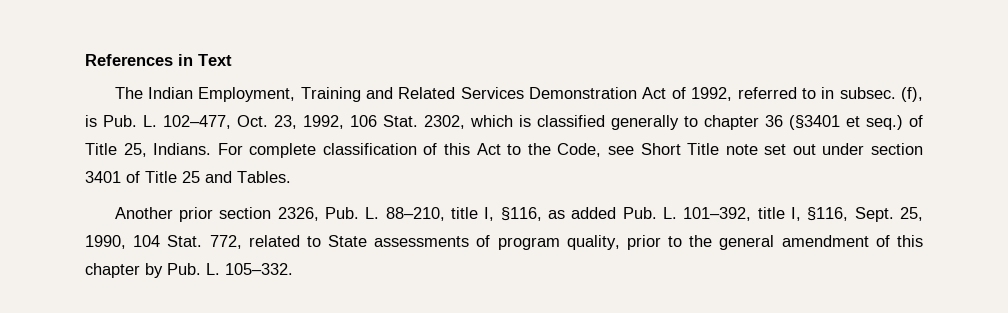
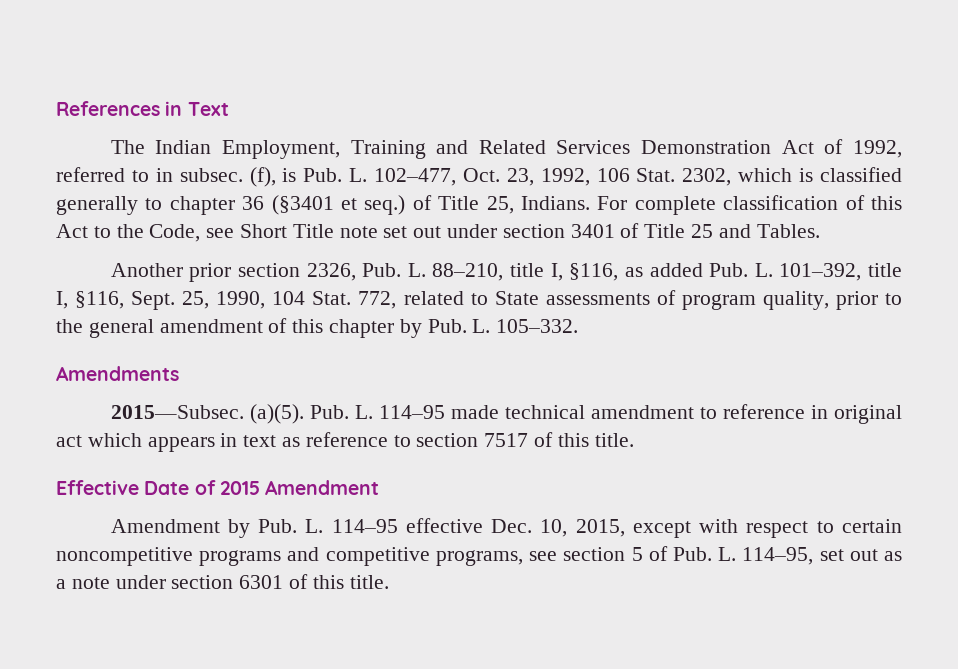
+ Amendments
+ 2015—Subsec. (a)(5). Pub. L. 114–95 made technical amendment to reference in original act which appears in text as reference to section 7517 of this title.
+ Effective Date of 2015 Amendment
+ Amendment by Pub. L. 114–95 effective Dec. 10, 2015, except with respect to certain noncompetitive programs and competitive programs, see section 5 of Pub. L. 114–95, set out as a note under section 6301 of this title.

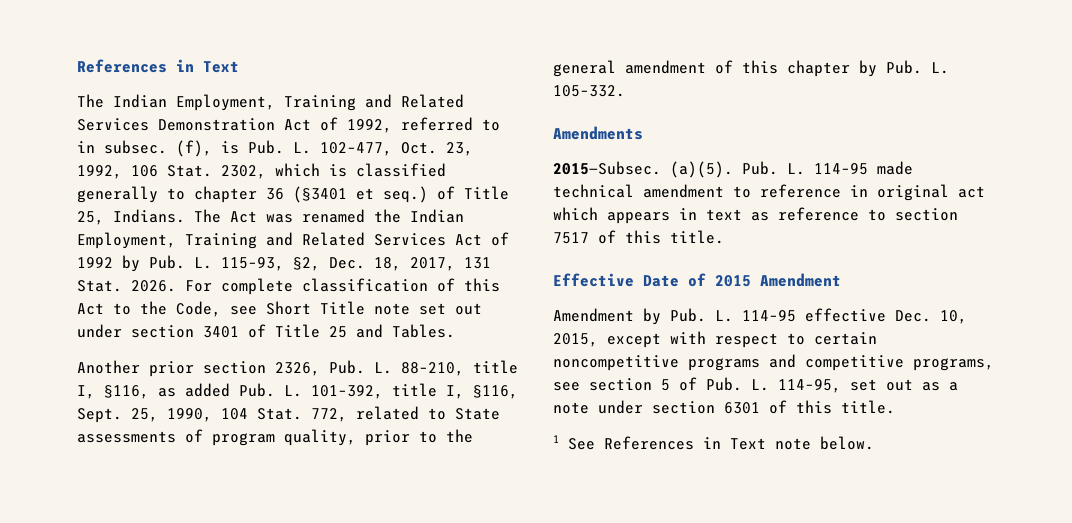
+ The Act was renamed the Indian Employment, Training and Related Services Act of 1992 by Pub. L. 115–93, §2, Dec. 18, 2017, 131 Stat. 2026.
+ 1 See References in Text note below.

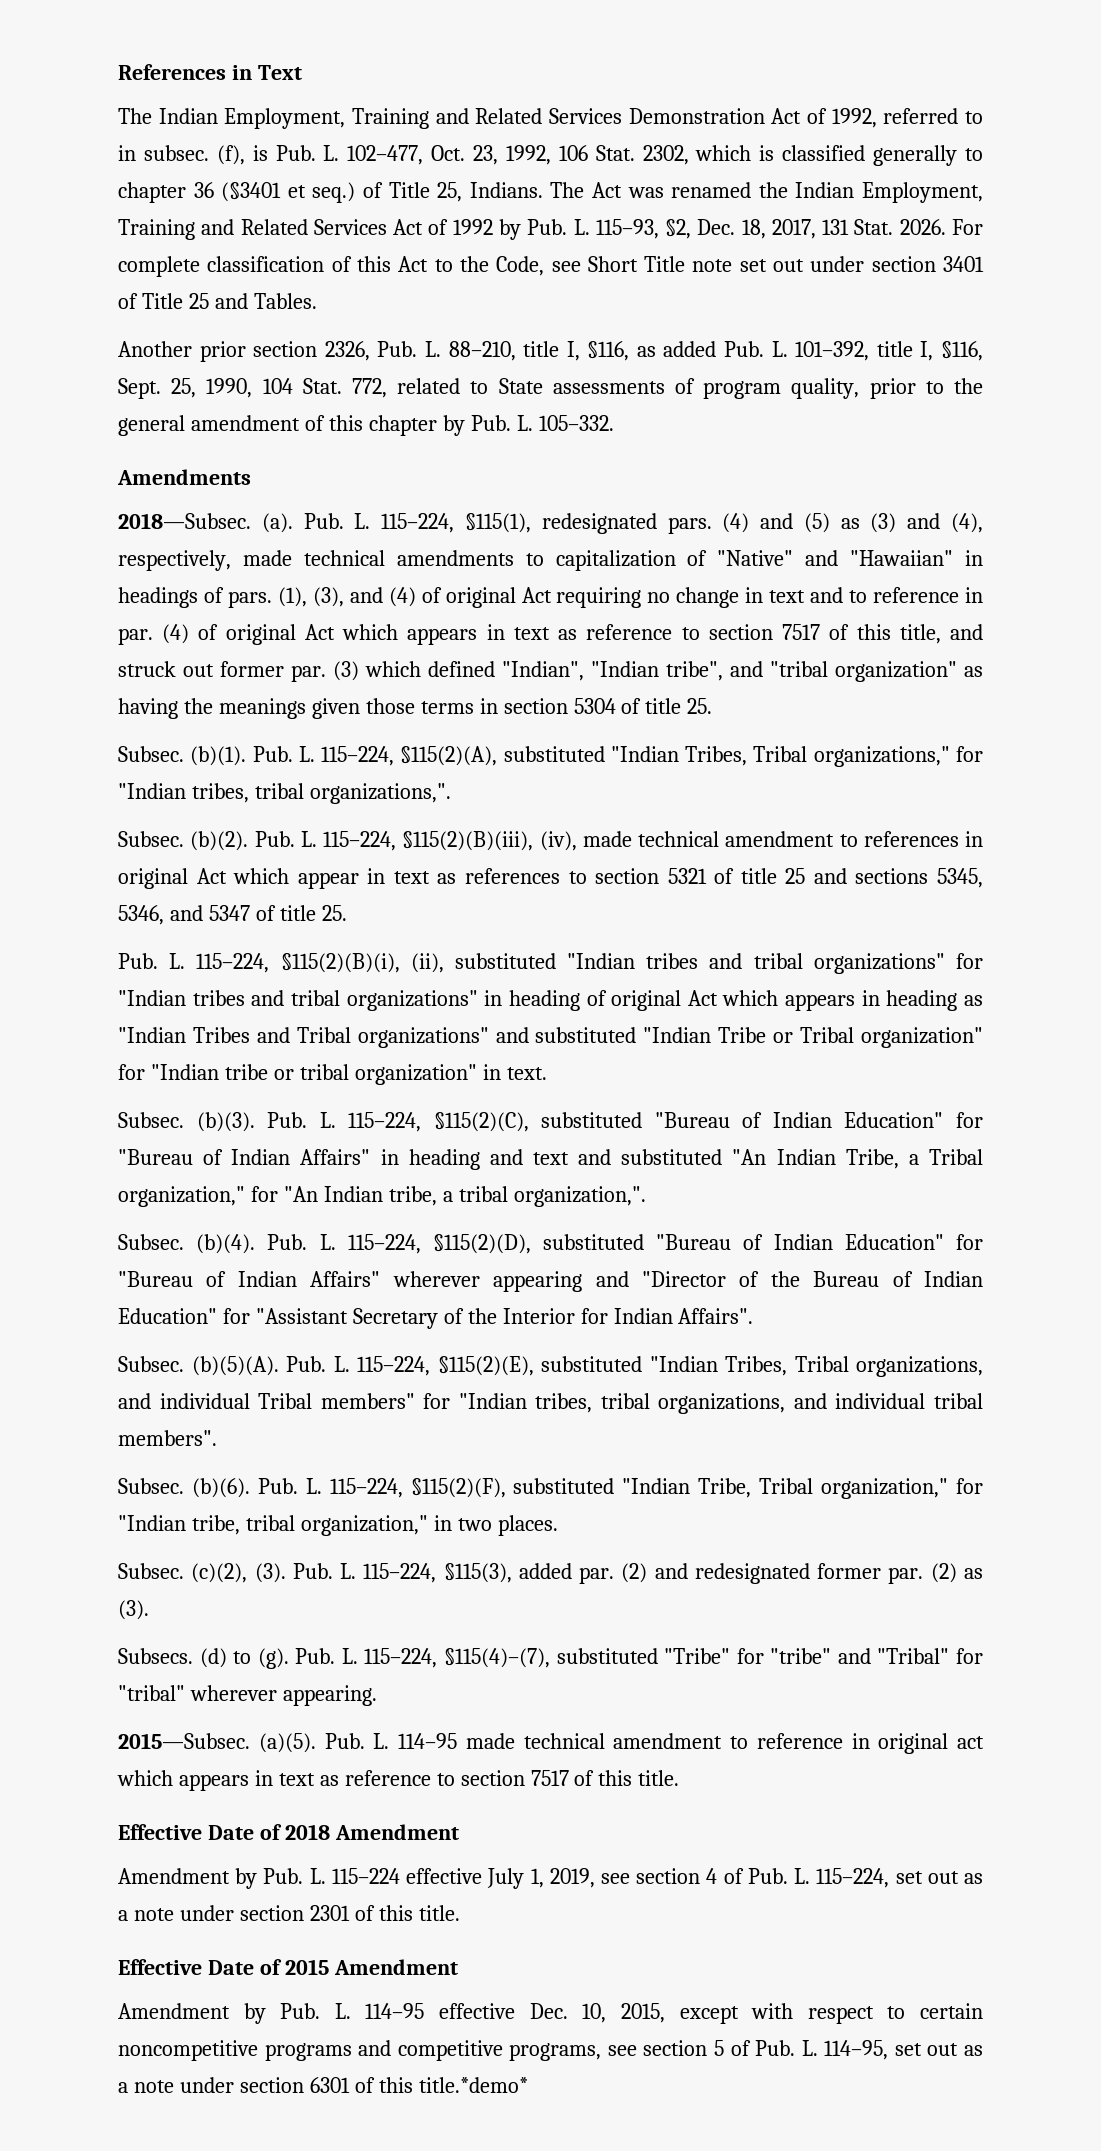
+ 2018—Subsec. (a). Pub. L. 115–224, §115(1), redesignated pars. (4) and (5) as (3) and (4), respectively, made technical amendments to capitalization of "Native" and "Hawaiian" in headings of pars. (1), (3), and (4) of original Act requiring no change in text and to reference in par. (4) of original Act which appears in text as reference to section 7517 of this title, and struck out former par. (3) which defined "Indian", "Indian tribe", and "tribal organization" as having the meanings given those terms in section 5304 of title 25.
+ Subsec. (b)(1). Pub. L. 115–224, §115(2)(A), substituted "Indian Tribes, Tribal organizations," for "Indian tribes, tribal organizations,".
+ Subsec. (b)(2). Pub. L. 115–224, §115(2)(B)(iii), (iv), made technical amendment to references in original Act which appear in text as references to section 5321 of title 25 and sections 5345, 5346, and 5347 of title 25.
+ Pub. L. 115–224, §115(2)(B)(i), (ii), substituted "Indian tribes and tribal organizations" for "Indian tribes and tribal organizations" in heading of original Act which appears in heading as "Indian Tribes and Tribal organizations" and substituted "Indian Tribe or Tribal organization" for "Indian tribe or tribal organization" in text.
+ Subsec. (b)(3). Pub. L. 115–224, §115(2)(C), substituted "Bureau of Indian Education" for "Bureau of Indian Affairs" in heading and text and substituted "An Indian Tribe, a Tribal organization," for "An Indian tribe, a tribal organization,".
+ Subsec. (b)(4). Pub. L. 115–224, §115(2)(D), substituted "Bureau of Indian Education" for "Bureau of Indian Affairs" wherever appearing and "Director of the Bureau of Indian Education" for "Assistant Secretary of the Interior for Indian Affairs".
+ Subsec. (b)(5)(A). Pub. L. 115–224, §115(2)(E), substituted "Indian Tribes, Tribal organizations, and individual Tribal members" for "Indian tribes, tribal organizations, and individual tribal members".
+ Subsec. (b)(6). Pub. L. 115–224, §115(2)(F), substituted "Indian Tribe, Tribal organization," for "Indian tribe, tribal organization," in two places.
+ Subsec. (c)(2), (3). Pub. L. 115–224, §115(3), added par. (2) and redesignated former par. (2) as (3).
+ Subsecs. (d) to (g). Pub. L. 115–224, §115(4)–(7), substituted "Tribe" for "tribe" and "Tribal" for "tribal" wherever appearing.
+ Effective Date of 2018 Amendment
+ Amendment by Pub. L. 115–224 effective July 1, 2019, see section 4 of Pub. L. 115–224, set out as a note under section 2301 of this title.
- Amendment by Pub. L. 114–95 effective Dec. 10, 2015, except with respect to certain noncompetitive programs and competitive programs, see section 5 of Pub. L. 114–95, set out as a note under section 6301 of this title.
- 1 See References in Text note below.
+ Amendment by Pub. L. 114–95 effective Dec. 10, 2015, except with respect to certain noncompetitive programs and competitive programs, see section 5 of Pub. L. 114–95, set out as a note under section 6301 of this title.*demo*

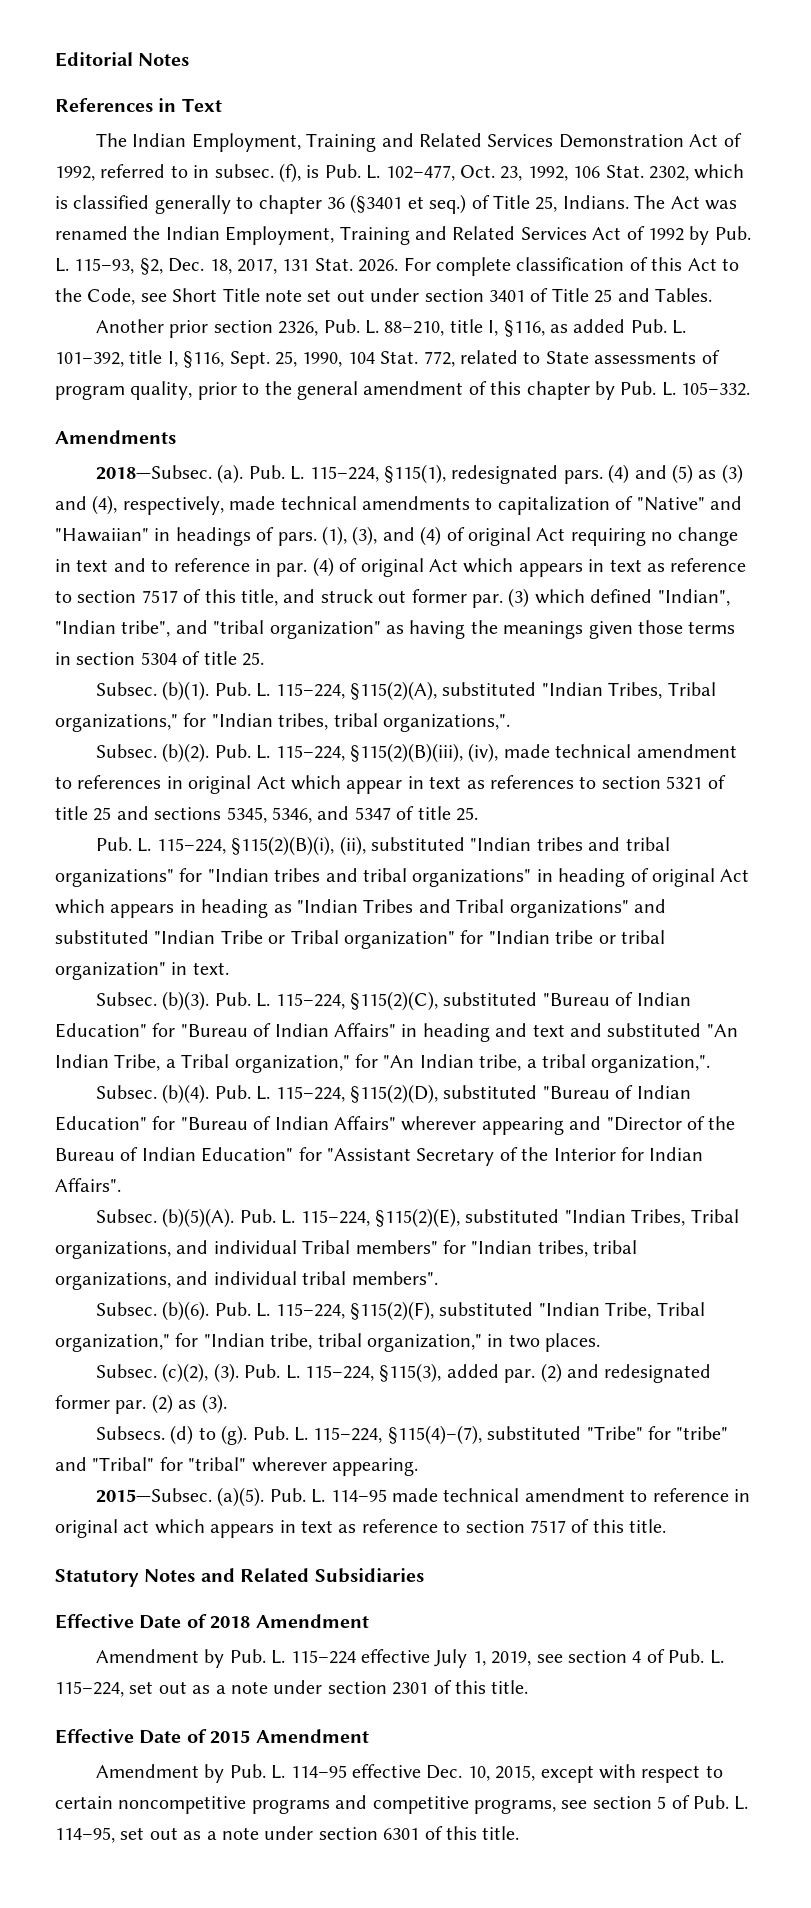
+ Editorial Notes
+ Statutory Notes and Related Subsidiaries
- Amendment by Pub. L. 114–95 effective Dec. 10, 2015, except with respect to certain noncompetitive programs and competitive programs, see section 5 of Pub. L. 114–95, set out as a note under section 6301 of this title.*demo*
+ Amendment by Pub. L. 114–95 effective Dec. 10, 2015, except with respect to certain noncompetitive programs and competitive programs, see section 5 of Pub. L. 114–95, set out as a note under section 6301 of this title.

